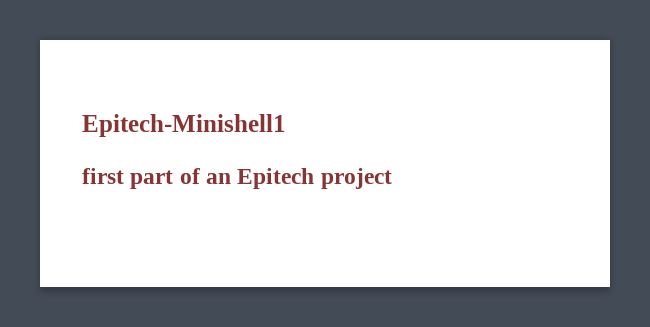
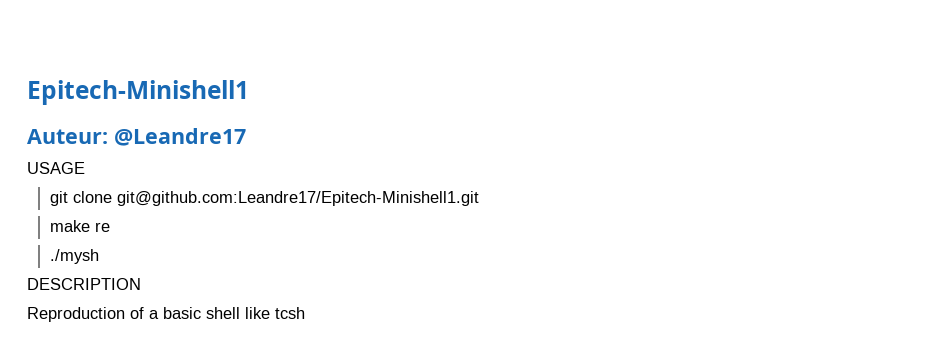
- first part of an Epitech project
+ Auteur: @Leandre17
+ USAGE
+ git clone git@github.com:Leandre17/Epitech-Minishell1.git
+ make re
+ ./mysh
+ DESCRIPTION
+ Reproduction of a basic shell like tcsh

